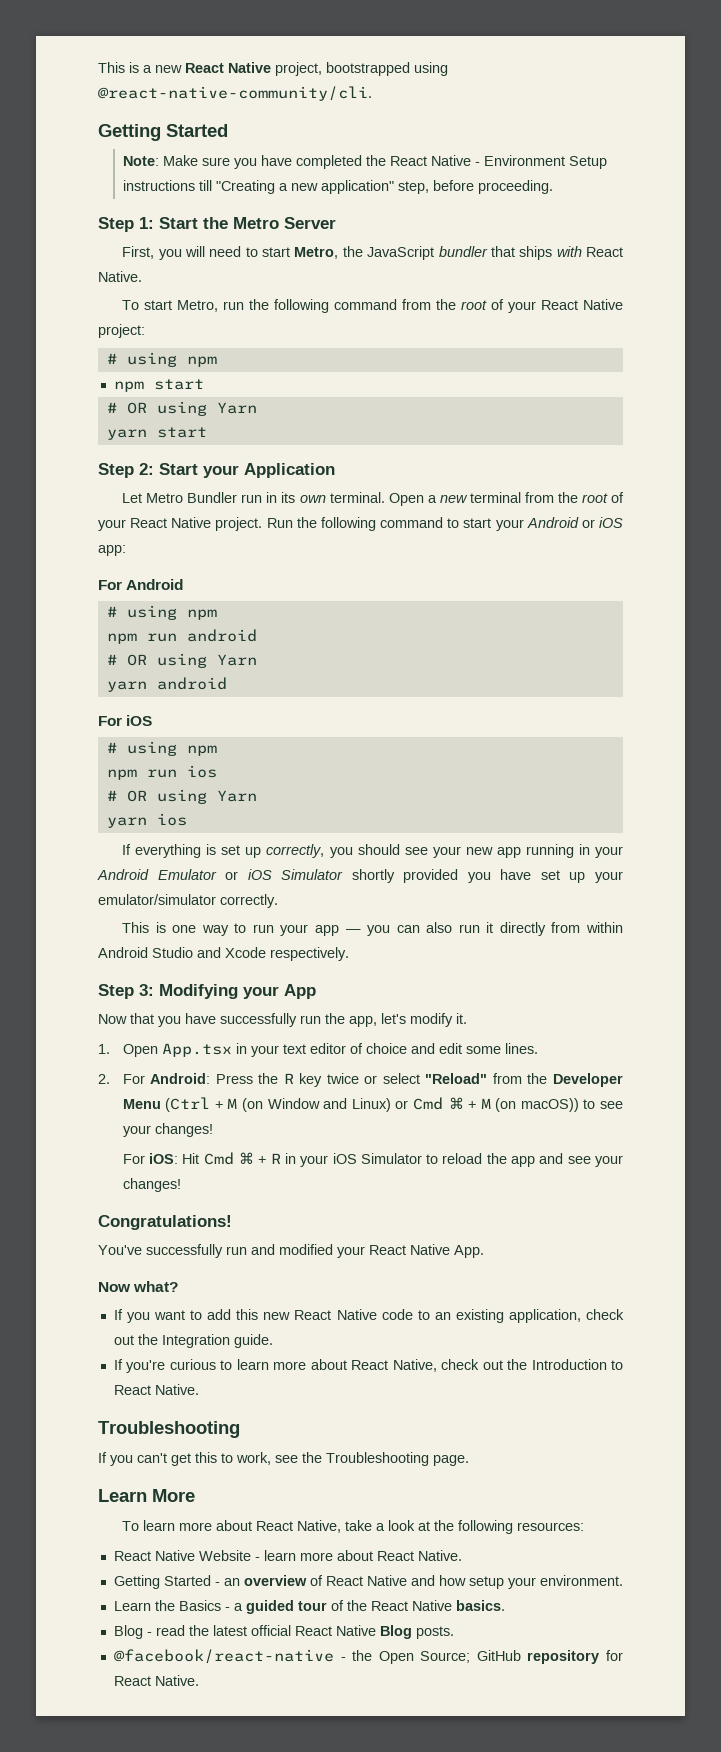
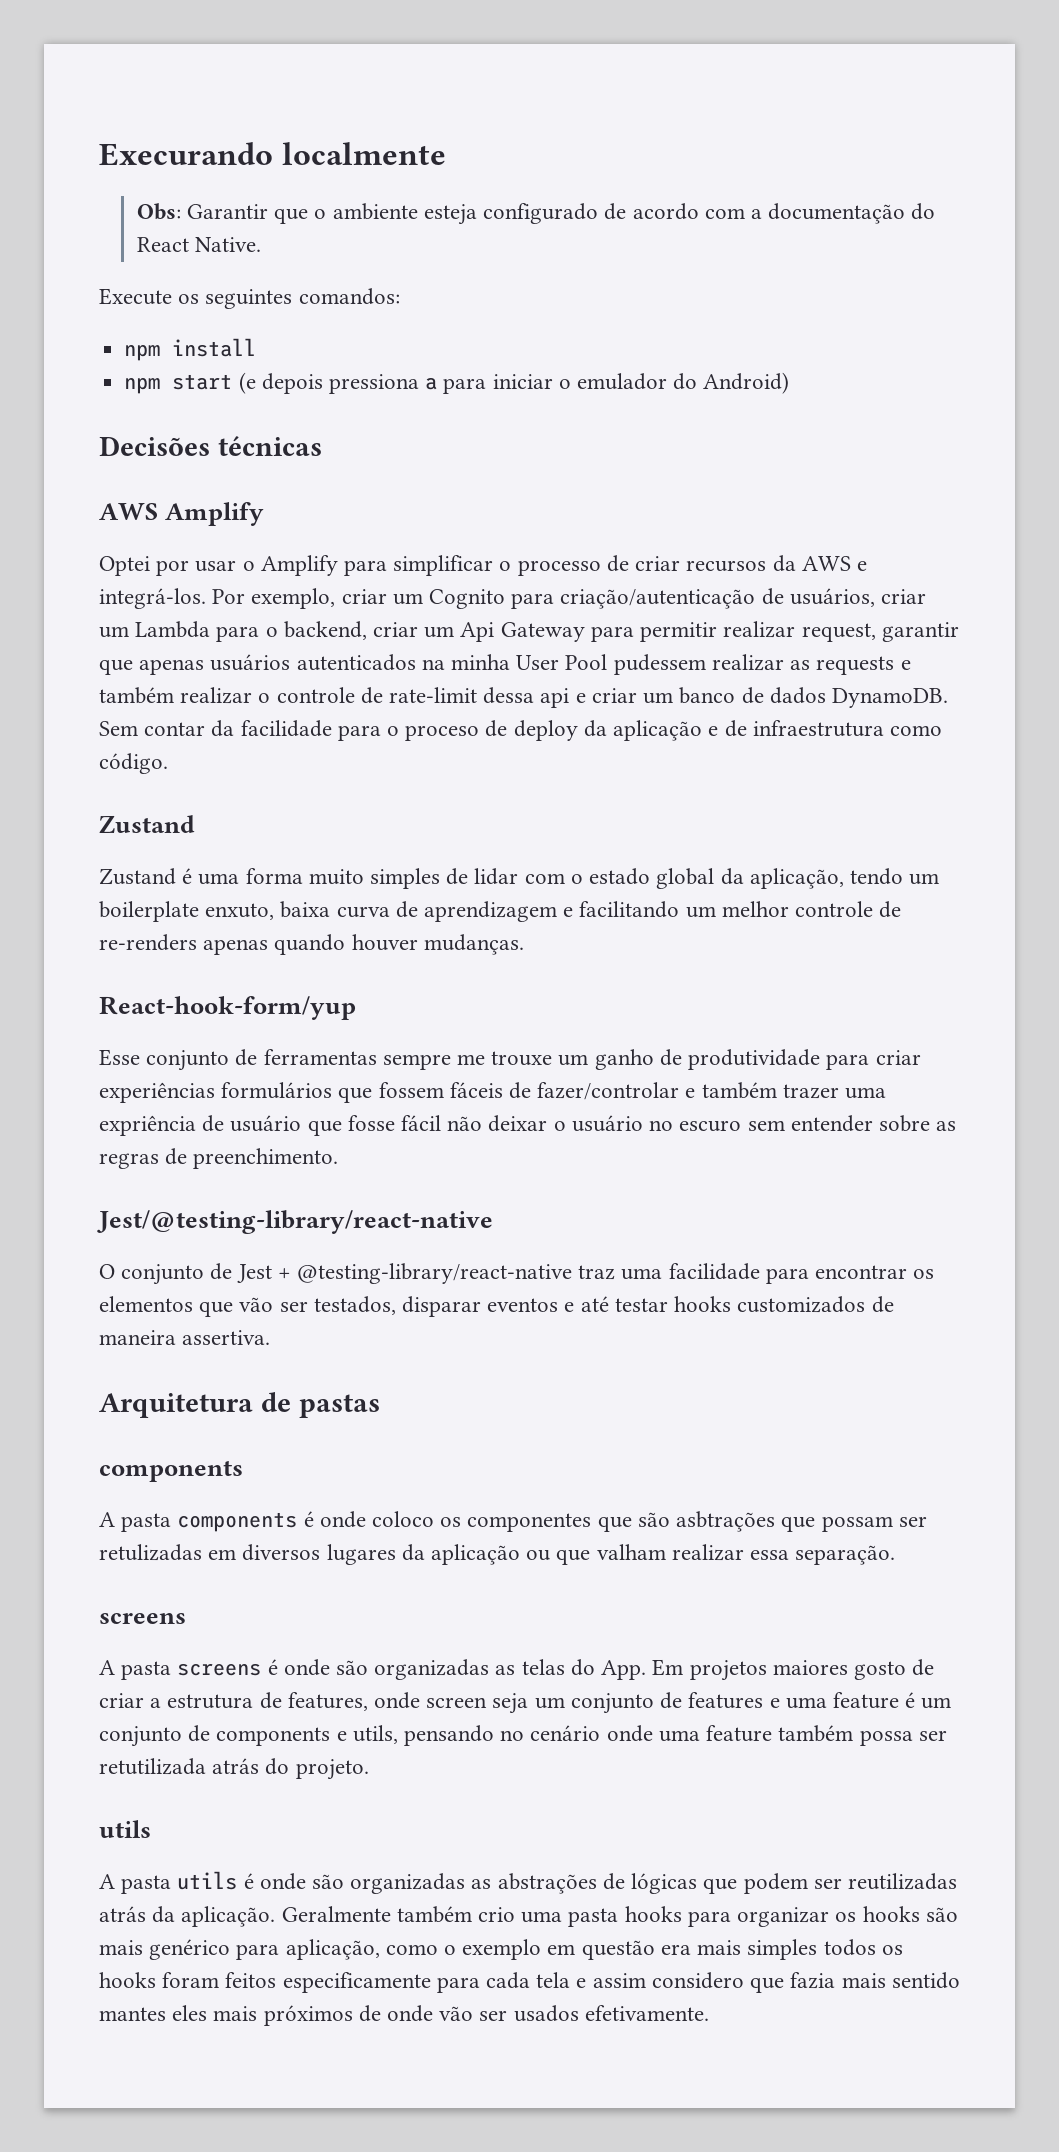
- This is a new React Native project, bootstrapped using @react-native-community/cli.
- Getting Started
- Note: Make sure you have completed the React Native - Environment Setup instructions till "Creating a new application" step, before proceeding.
- Step 1: Start the Metro Server
- First, you will need to start Metro, the JavaScript bundler that ships with React Native.
- To start Metro, run the following command from the root of your React Native project:
- # using npm
+ Execurando localmente
+ Obs: Garantir que o ambiente esteja configurado de acordo com a documentação do React Native.
+ Execute os seguintes comandos:
+ npm install
- npm start
- # OR using Yarn
- yarn start
- Step 2: Start your Application
- Let Metro Bundler run in its own terminal. Open a new terminal from the root of your React Native project. Run the following command to start your Android or iOS app:
- For Android
- # using npm
- npm run android
- # OR using Yarn
- yarn android
- For iOS
- # using npm
- npm run ios
- # OR using Yarn
- yarn ios
- If everything is set up correctly, you should see your new app running in your Android Emulator or iOS Simulator shortly provided you have set up your emulator/simulator correctly.
- This is one way to run your app — you can also run it directly from within Android Studio and Xcode respectively.
- Step 3: Modifying your App
- Now that you have successfully run the app, let's modify it.
- 1. Open App.tsx in your text editor of choice and edit some lines.
- 2. For Android: Press the R key twice or select "Reload" from the Developer Menu (Ctrl + M (on Window and Linux) or Cmd ⌘ + M (on macOS)) to see your changes!
- For iOS: Hit Cmd ⌘ + R in your iOS Simulator to reload the app and see your changes!
- Congratulations!
- You've successfully run and modified your React Native App.
- Now what?
- If you want to add this new React Native code to an existing application, check out the Integration guide.
- If you're curious to learn more about React Native, check out the Introduction to React Native.
- Troubleshooting
- If you can't get this to work, see the Troubleshooting page.
- Learn More
- To learn more about React Native, take a look at the following resources:
- React Native Website - learn more about React Native.
- Getting Started - an overview of React Native and how setup your environment.
- Learn the Basics - a guided tour of the React Native basics.
- Blog - read the latest official React Native Blog posts.
- @facebook/react-native - the Open Source; GitHub repository for React Native.
+ npm start (e depois pressiona a para iniciar o emulador do Android)
+ Decisões técnicas
+ AWS Amplify
+ Optei por usar o Amplify para simplificar o processo de criar recursos da AWS e integrá-los. Por exemplo, criar um Cognito para criação/autenticação de usuários, criar um Lambda para o backend, criar um Api Gateway para permitir realizar request, garantir que apenas usuários autenticados na minha User Pool pudessem realizar as requests e também realizar o controle de rate-limit dessa api e criar um banco de dados DynamoDB. Sem contar da facilidade para o proceso de deploy da aplicação e de infraestrutura como código.
+ Zustand
+ Zustand é uma forma muito simples de lidar com o estado global da aplicação, tendo um boilerplate enxuto, baixa curva de aprendizagem e facilitando um melhor controle de re-renders apenas quando houver mudanças.
+ React-hook-form/yup
+ Esse conjunto de ferramentas sempre me trouxe um ganho de produtividade para criar experiências formulários que fossem fáceis de fazer/controlar e também trazer uma expriência de usuário que fosse fácil não deixar o usuário no escuro sem entender sobre as regras de preenchimento.
+ Jest/@testing-library/react-native
+ O conjunto de Jest + @testing-library/react-native traz uma facilidade para encontrar os elementos que vão ser testados, disparar eventos e até testar hooks customizados de maneira assertiva.
+ Arquitetura de pastas
+ components
+ A pasta components é onde coloco os componentes que são asbtrações que possam ser retulizadas em diversos lugares da aplicação ou que valham realizar essa separação.
+ screens
+ A pasta screens é onde são organizadas as telas do App. Em projetos maiores gosto de criar a estrutura de features, onde screen seja um conjunto de features e uma feature é um conjunto de components e utils, pensando no cenário onde uma feature também possa ser retutilizada atrás do projeto.
+ utils
+ A pasta utils é onde são organizadas as abstrações de lógicas que podem ser reutilizadas atrás da aplicação. Geralmente também crio uma pasta hooks para organizar os hooks são mais genérico para aplicação, como o exemplo em questão era mais simples todos os hooks foram feitos especificamente para cada tela e assim considero que fazia mais sentido mantes eles mais próximos de onde vão ser usados efetivamente.

